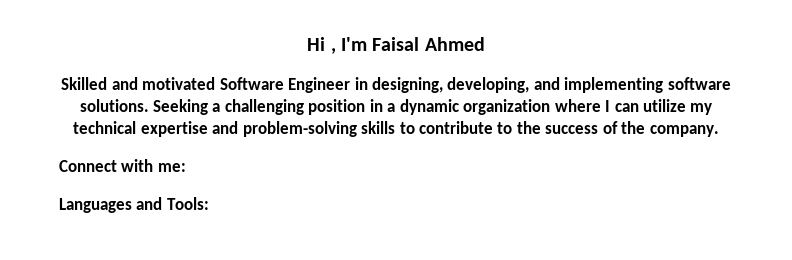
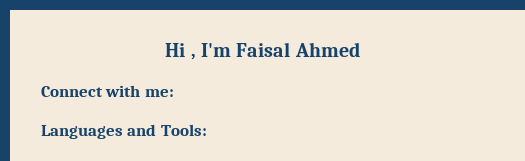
- Skilled and motivated Software Engineer in designing, developing, and implementing software solutions. Seeking a challenging position in a dynamic organization where I can utilize my technical expertise and problem-solving skills to contribute to the success of the company.

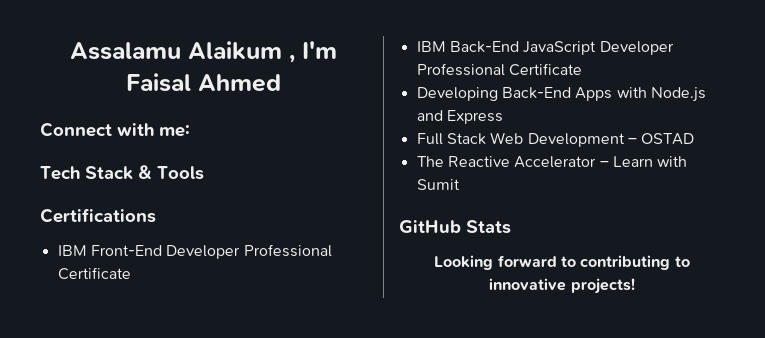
- Hi , I'm Faisal Ahmed
+ Assalamu Alaikum , I'm Faisal Ahmed
- Languages and Tools:
+ Tech Stack & Tools
+ Certifications
+ IBM Front-End Developer Professional Certificate
+ IBM Back-End JavaScript Developer Professional Certificate
+ Developing Back-End Apps with Node.js and Express
+ Full Stack Web Development – OSTAD
+ The Reactive Accelerator – Learn with Sumit
+ GitHub Stats
+ Looking forward to contributing to innovative projects!

